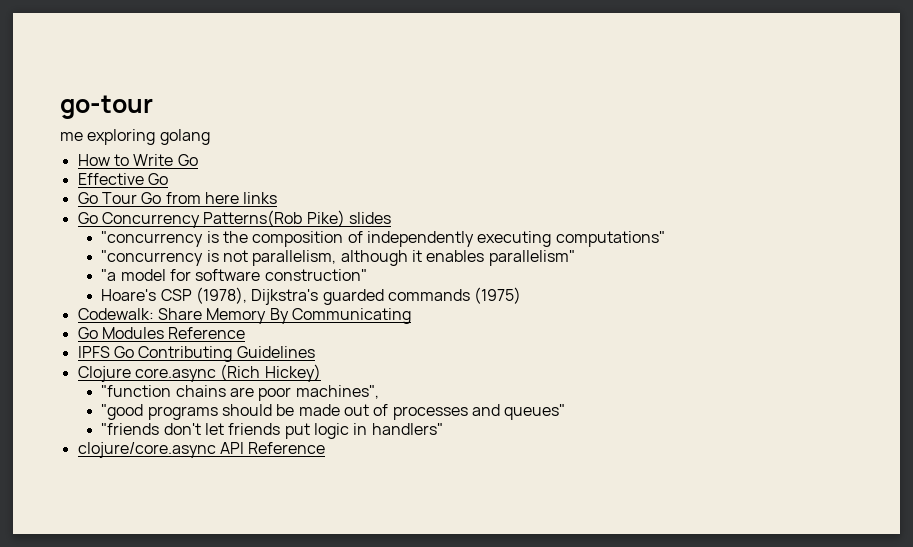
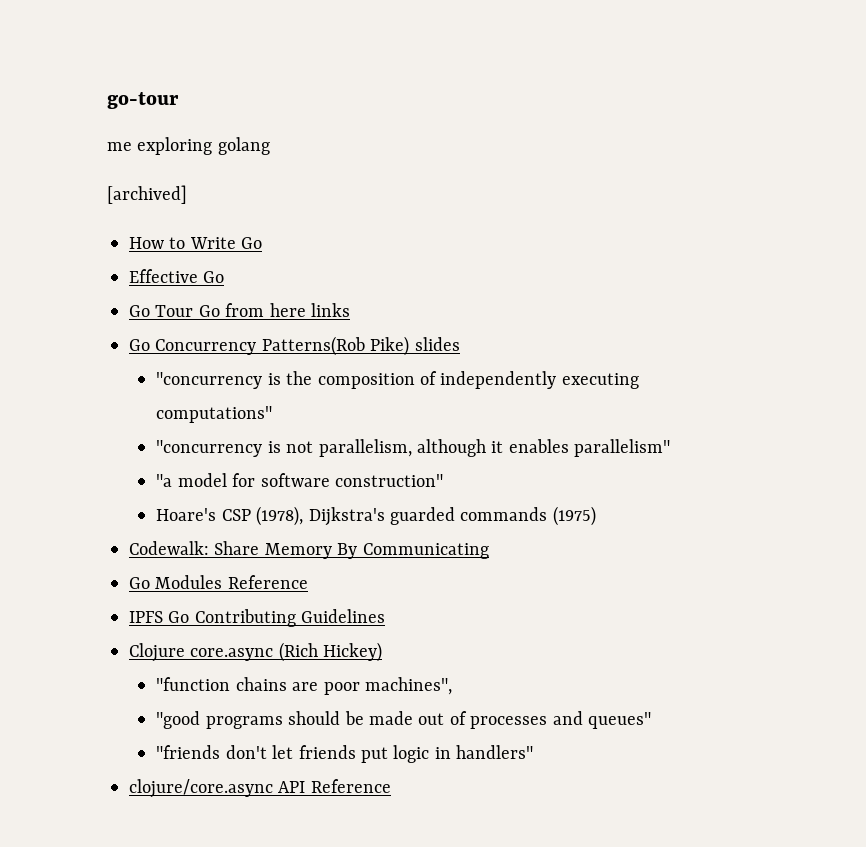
+ [archived]

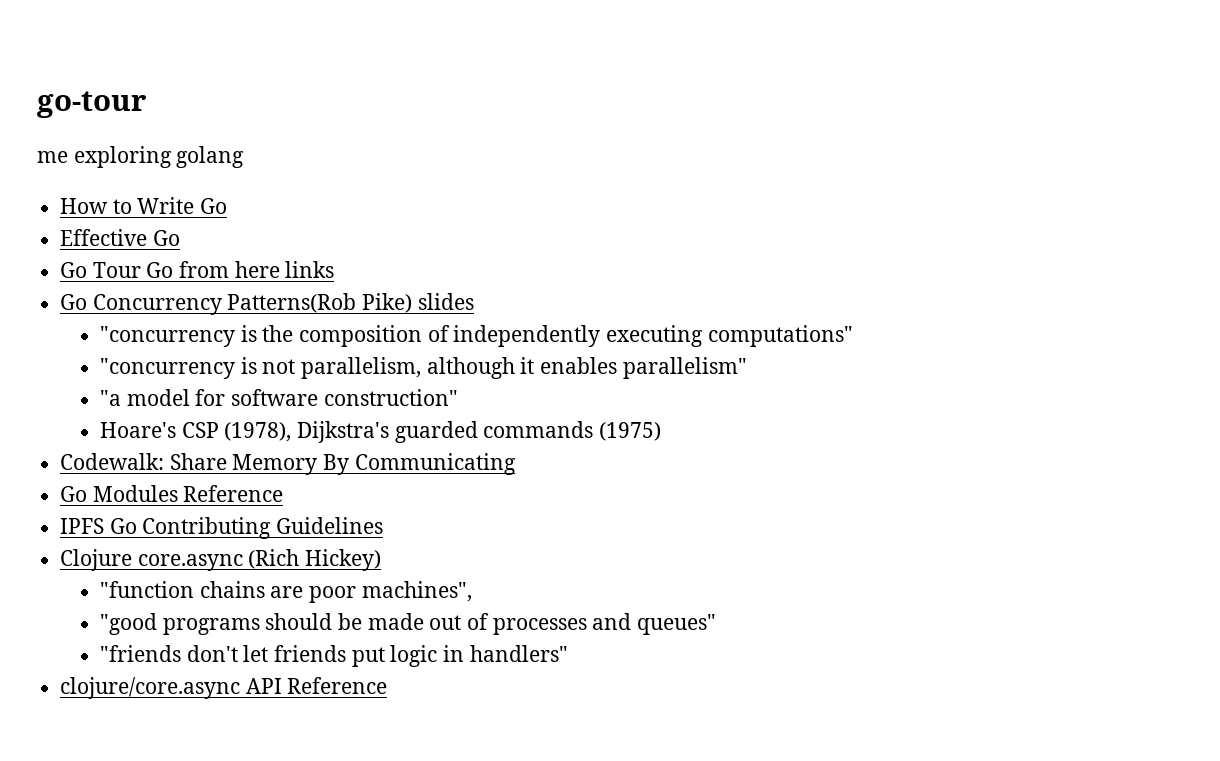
- [archived]

